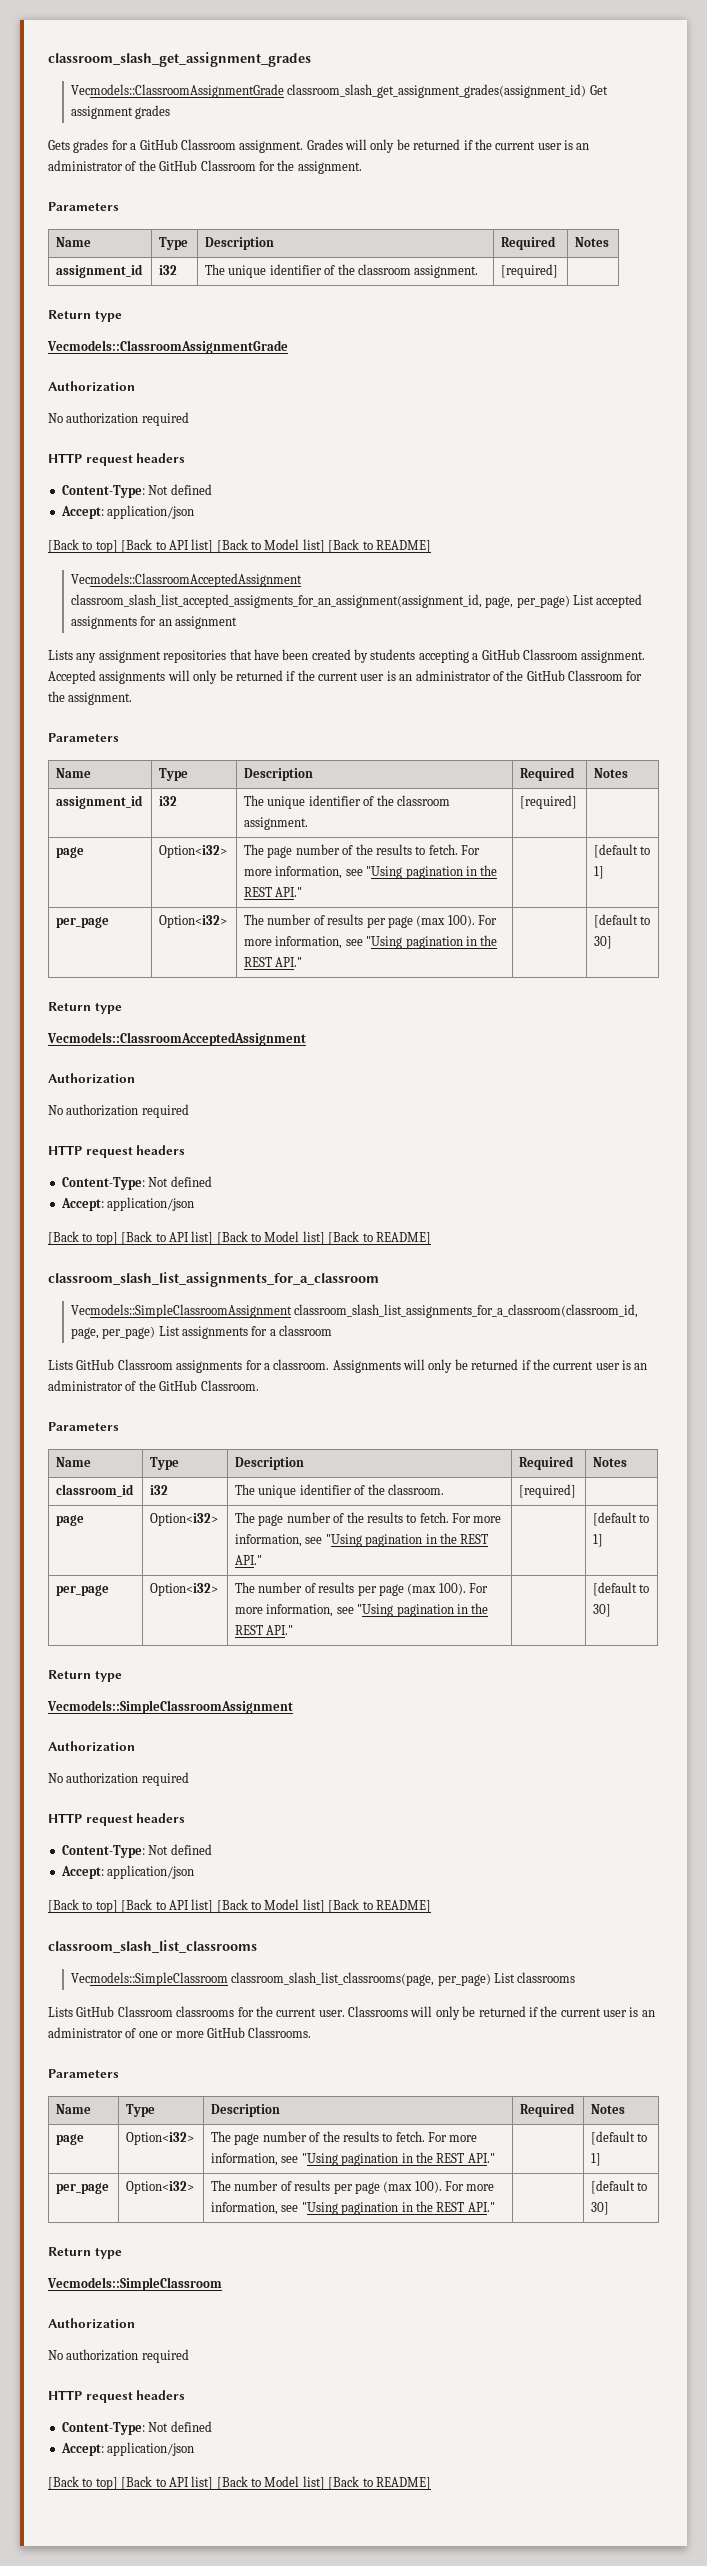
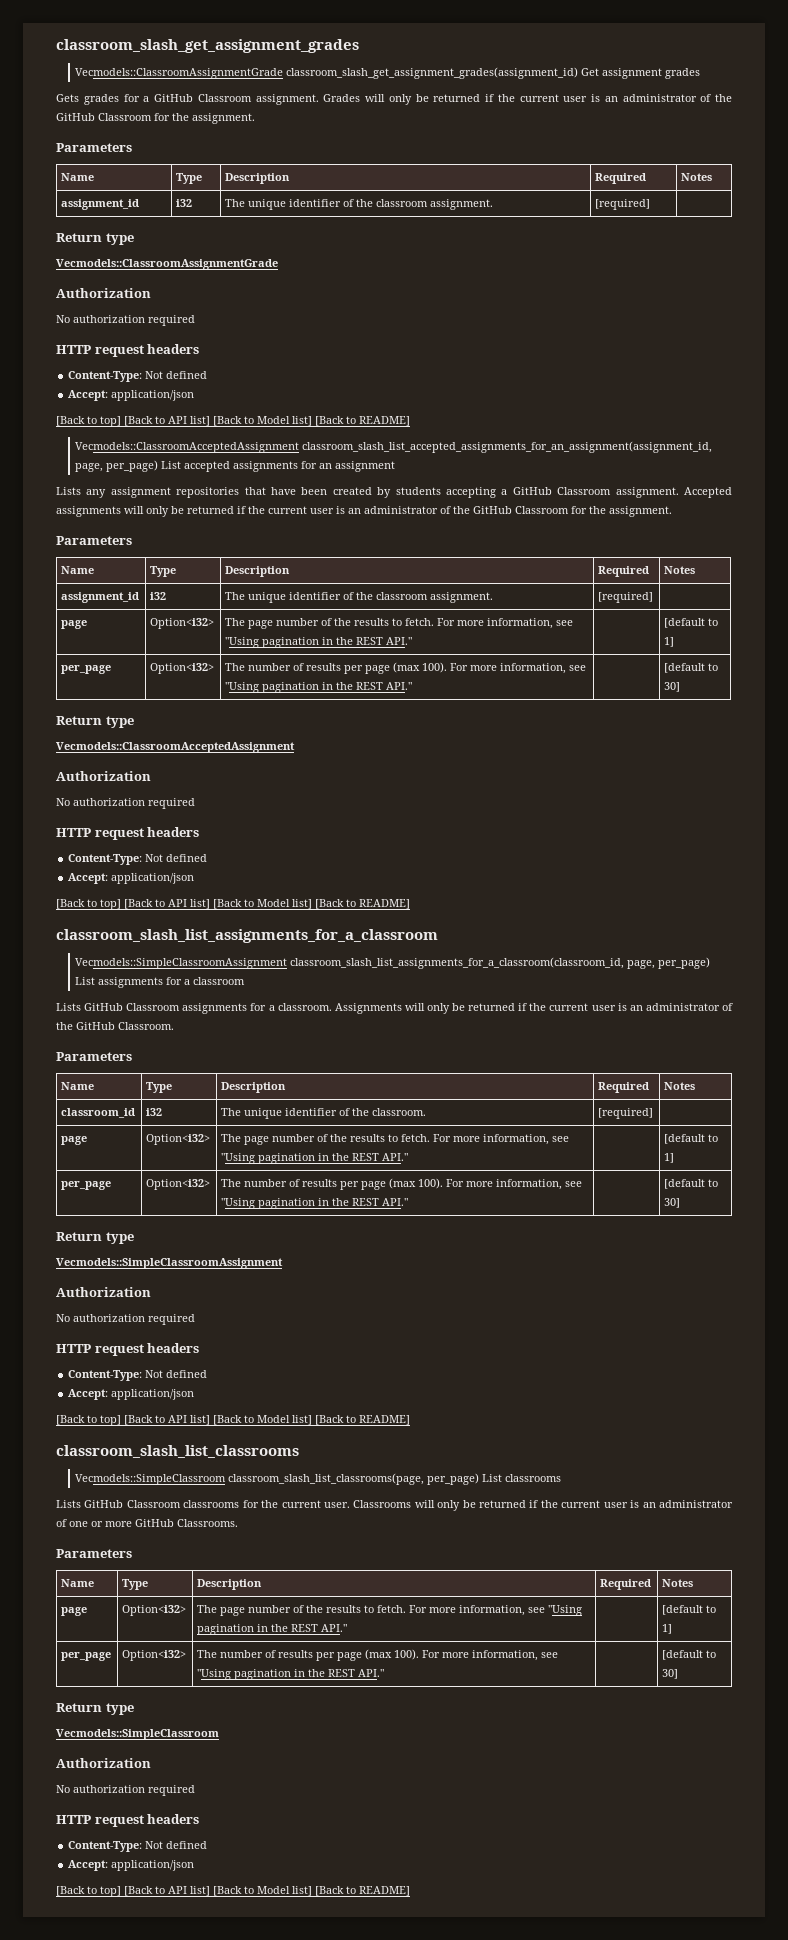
- Vecmodels::ClassroomAcceptedAssignment classroom_slash_list_accepted_assigments_for_an_assignment(assignment_id, page, per_page) List accepted assignments for an assignment
+ Vecmodels::ClassroomAcceptedAssignment classroom_slash_list_accepted_assignments_for_an_assignment(assignment_id, page, per_page) List accepted assignments for an assignment

